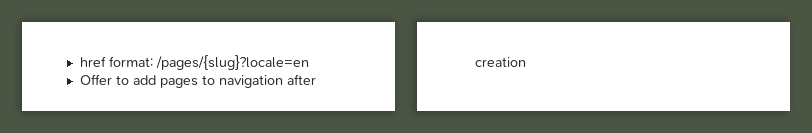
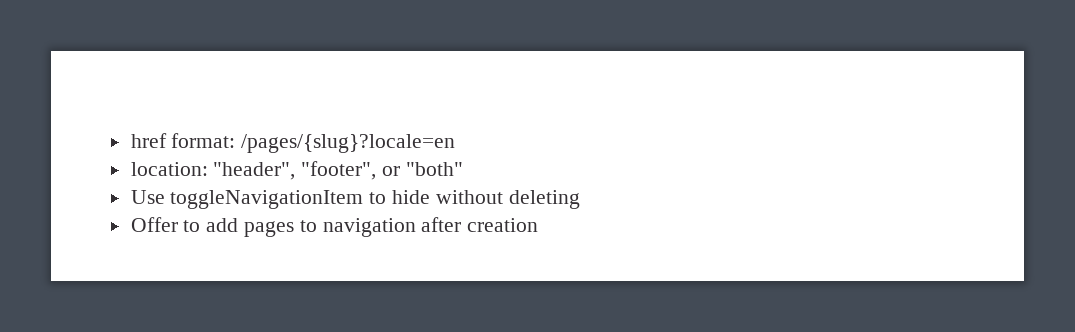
+ location: "header", "footer", or "both"
+ Use toggleNavigationItem to hide without deleting

